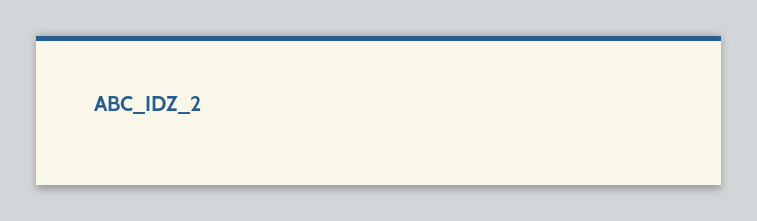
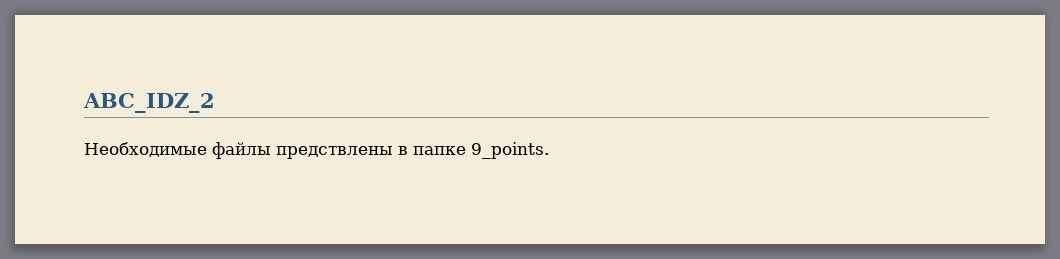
+ Необходимые файлы предствлены в папке 9_points.

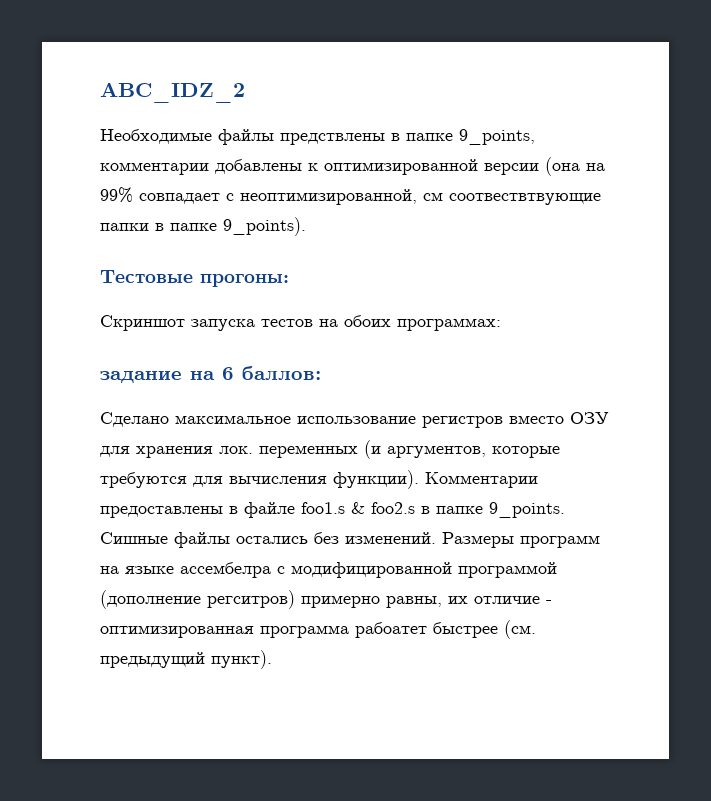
- Необходимые файлы предствлены в папке 9_points.
+ Необходимые файлы предствлены в папке 9_points, комментарии добавлены к оптимизированной версии (она на 99% совпадает с неоптимизированной, см соотвествтвующие папки в папке 9_points).
+ Тестовые прогоны:
+ Скриншот запуска тестов на обоих программах:
+ задание на 6 баллов:
+ Сделано максимальное использование регистров вместо ОЗУ для хранения лок. переменных (и аргументов, которые требуются для вычисления функции). Комментарии предоставлены в файле foo1.s & foo2.s в папке 9_points. Сишные файлы остались без изменений. Размеры программ на языке ассембелра с модифицированной программой (дополнение регситров) примерно равны, их отличие - оптимизированная программа рабоатет быстрее (см. предыдущий пункт).

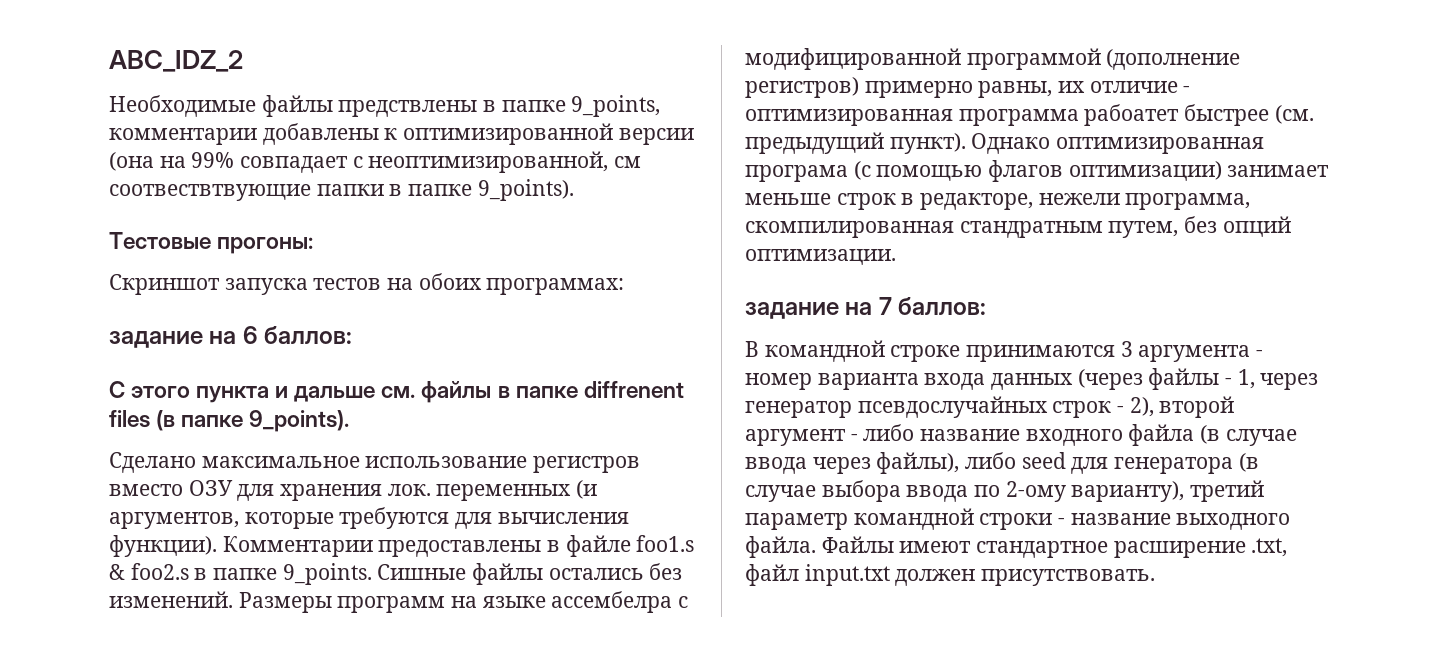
+ С этого пункта и дальше см. файлы в папке diffrenent files (в папке 9_points).
- Размеры программ на языке ассембелра с модифицированной программой (дополнение регситров) примерно равны, их отличие - оптимизированная программа рабоатет быстрее (см. предыдущий пункт).
+ Размеры программ на языке ассембелра с модифицированной программой (дополнение регистров) примерно равны, их отличие - оптимизированная программа рабоатет быстрее (см. предыдущий пункт).
+ Однако оптимизированная програма (с помощью флагов оптимизации) занимает меньше строк в редакторе, нежели программа, скомпилированная стандратным путем, без опций оптимизации.
+ задание на 7 баллов:
+ В командной строке принимаются 3 аргумента - номер варианта входа данных (через файлы - 1, через генератор псевдослучайных строк - 2), второй аргумент - либо название входного файла (в случае ввода через файлы), либо seed для генератора (в случае выбора ввода по 2-ому варианту), третий параметр командной строки - название выходного файла. Файлы имеют стандартное расширение .txt, файл input.txt должен присутствовать.

